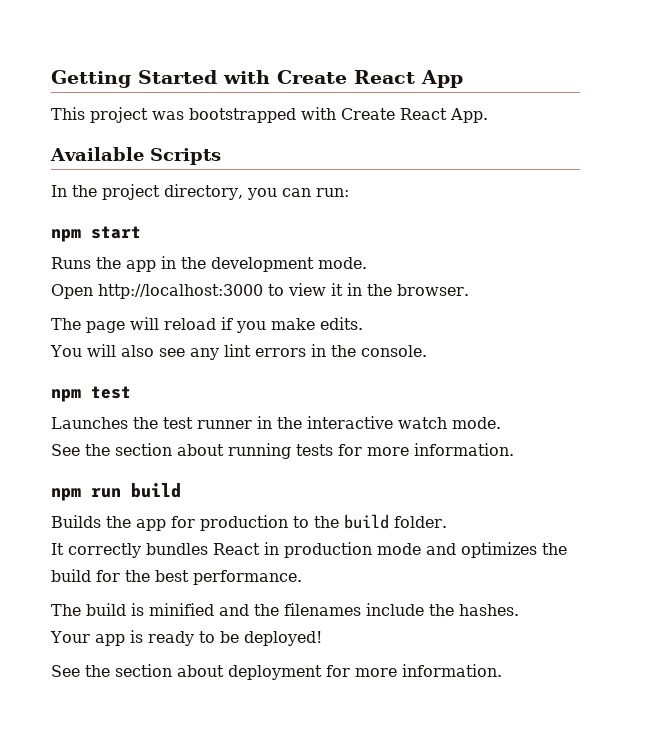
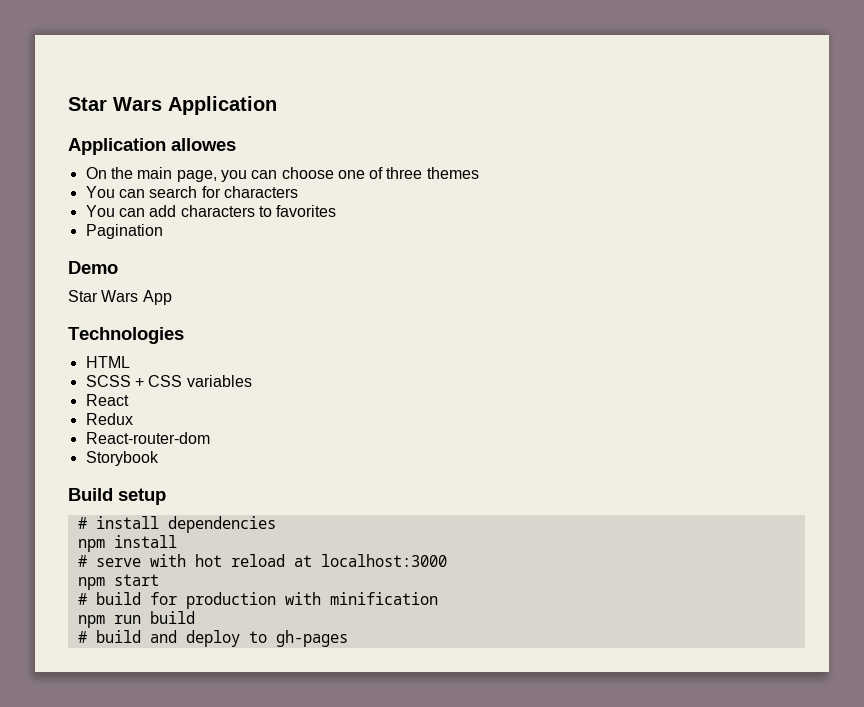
- Getting Started with Create React App
- This project was bootstrapped with Create React App.
- Available Scripts
- In the project directory, you can run:
+ Star Wars Application
+ Application allowes
+ On the main page, you can choose one of three themes
+ You can search for characters
+ You can add characters to favorites
+ Pagination
+ Demo
+ Star Wars App
+ Technologies
+ HTML
+ SCSS + СSS variables
+ React
+ Redux
+ React-router-dom
+ Storybook
+ Build setup
+ # install dependencies
+ npm install
+ # serve with hot reload at localhost:3000
  npm start
- Runs the app in the development mode.
- Open http://localhost:3000 to view it in the browser.
- The page will reload if you make edits.
- You will also see any lint errors in the console.
- npm test
- Launches the test runner in the interactive watch mode.
- See the section about running tests for more information.
+ # build for production with minification
  npm run build
- Builds the app for production to the build folder.
- It correctly bundles React in production mode and optimizes the build for the best performance.
- The build is minified and the filenames include the hashes.
- Your app is ready to be deployed!
- See the section about deployment for more information.
+ # build and deploy to gh-pages

